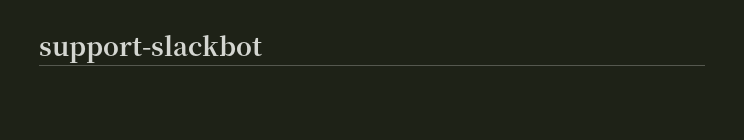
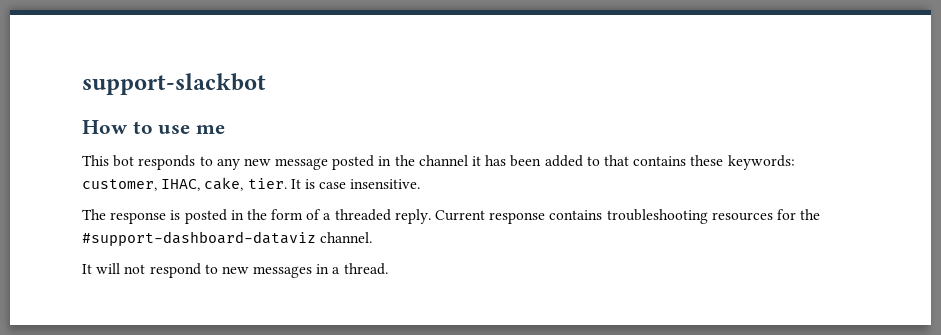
+ How to use me
+ This bot responds to any new message posted in the channel it has been added to that contains these keywords: customer, IHAC, cake, tier. It is case insensitive.
+ The response is posted in the form of a threaded reply. Current response contains troubleshooting resources for the #support-dashboard-dataviz channel.
+ It will not respond to new messages in a thread.

